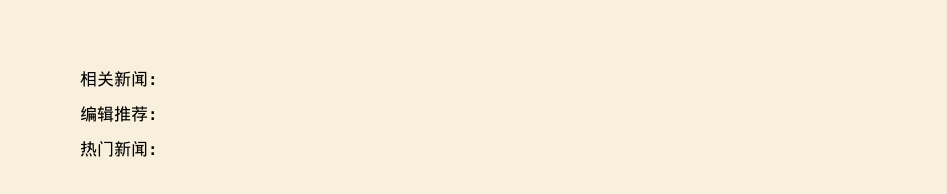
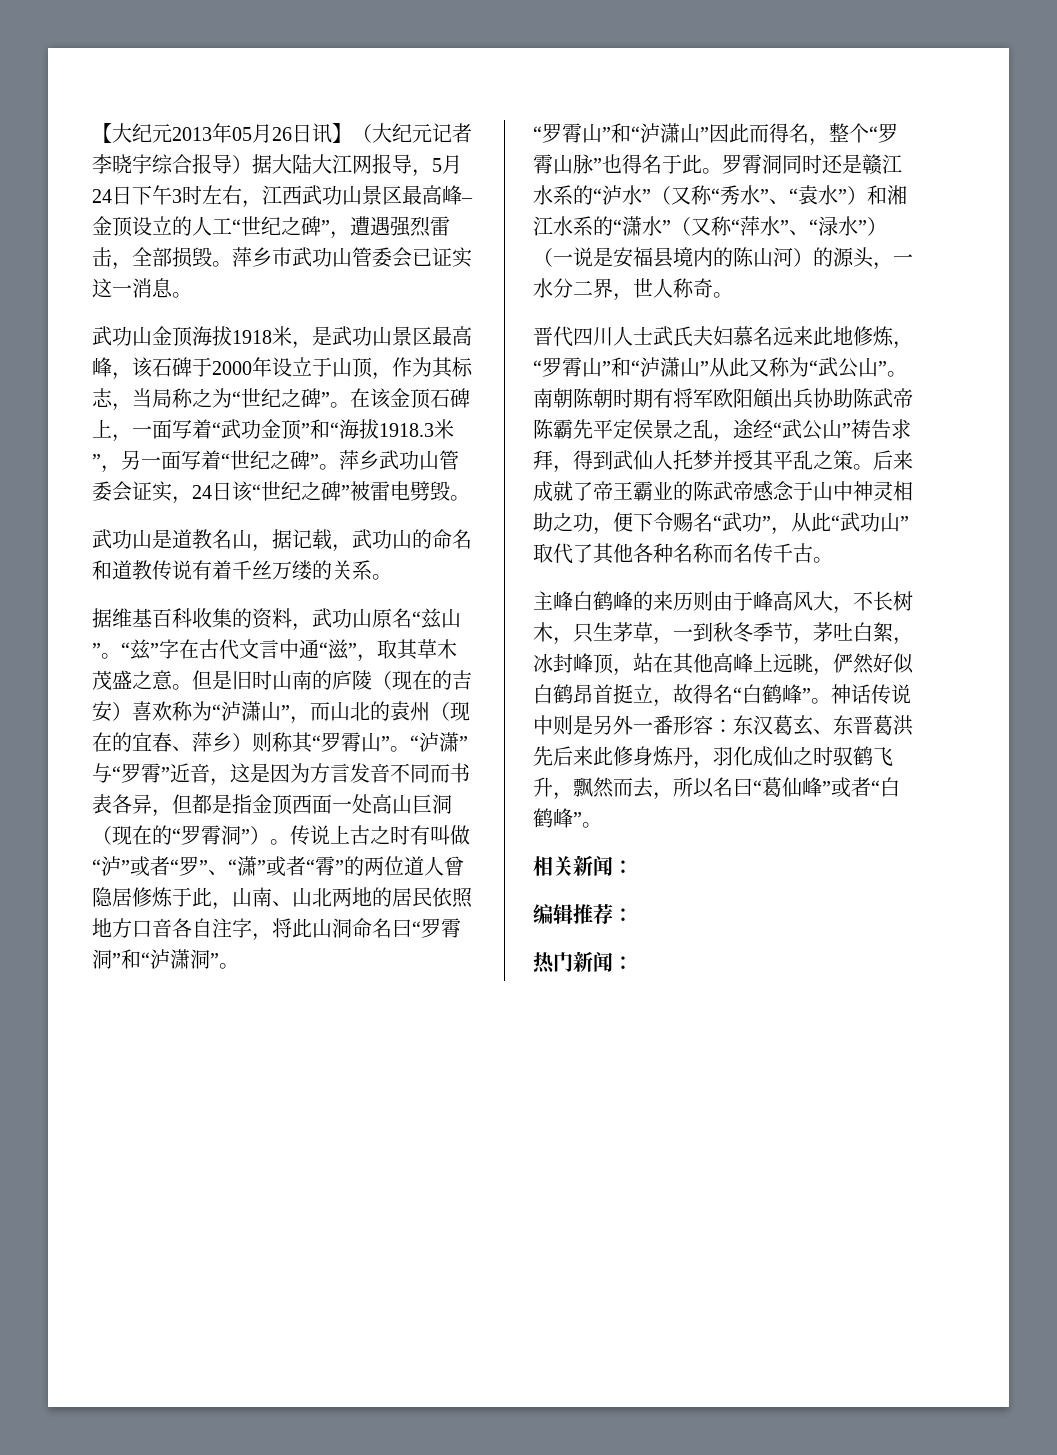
+ 【大纪元2013年05月26日讯】（大纪元记者李晓宇综合报导）据大陆大江网报导，5月24日下午3时左右，江西武功山景区最高峰–金顶设立的人工“世纪之碑”，遭遇强烈雷击，全部损毁。萍乡市武功山管委会已证实这一消息。
+ 武功山金顶海拔1918米，是武功山景区最高峰，该石碑于2000年设立于山顶，作为其标志，当局称之为“世纪之碑”。在该金顶石碑上，一面写着“武功金顶”和“海拔1918.3米”，另一面写着“世纪之碑”。萍乡武功山管委会证实，24日该“世纪之碑”被雷电劈毁。
+ 武功山是道教名山，据记载，武功山的命名和道教传说有着千丝万缕的关系。
+ 据维基百科收集的资料，武功山原名“兹山”。“兹”字在古代文言中通“滋”，取其草木茂盛之意。但是旧时山南的庐陵（现在的吉安）喜欢称为“泸潇山”，而山北的袁州（现在的宜春、萍乡）则称其“罗霄山”。“泸潇”与“罗霄”近音，这是因为方言发音不同而书表各异，但都是指金顶西面一处高山巨洞（现在的“罗霄洞”）。传说上古之时有叫做“泸”或者“罗”、“潇”或者“霄”的两位道人曾隐居修炼于此，山南、山北两地的居民依照地方口音各自注字，将此山洞命名曰“罗霄洞”和“泸潇洞”。
+ “罗霄山”和“泸潇山”因此而得名，整个“罗霄山脉”也得名于此。罗霄洞同时还是赣江水系的“泸水”（又称“秀水”、“袁水”）和湘江水系的“潇水”（又称“萍水”、“渌水”）（一说是安福县境内的陈山河）的源头，一水分二界，世人称奇。
+ 晋代四川人士武氏夫妇慕名远来此地修炼，“罗霄山”和“泸潇山”从此又称为“武公山”。南朝陈朝时期有将军欧阳頠出兵协助陈武帝陈霸先平定侯景之乱，途经“武公山”祷告求拜，得到武仙人托梦并授其平乱之策。后来成就了帝王霸业的陈武帝感念于山中神灵相助之功，便下令赐名“武功”，从此“武功山”取代了其他各种名称而名传千古。
+ 主峰白鹤峰的来历则由于峰高风大，不长树木，只生茅草，一到秋冬季节，茅吐白絮，冰封峰顶，站在其他高峰上远眺，俨然好似白鹤昂首挺立，故得名“白鹤峰”。神话传说中则是另外一番形容：东汉葛玄、东晋葛洪先后来此修身炼丹，羽化成仙之时驭鹤飞升，飘然而去，所以名曰“葛仙峰”或者“白鹤峰”。

